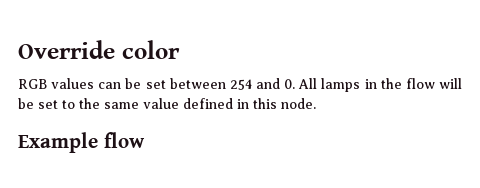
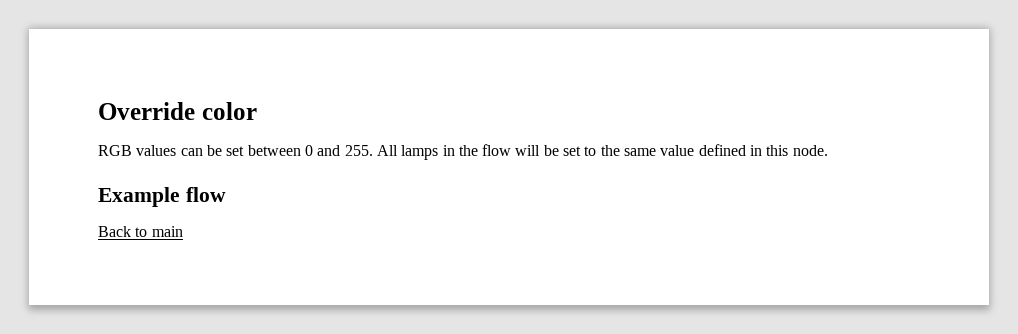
- RGB values can be set between 254 and 0. All lamps in the flow will be set to the same value defined in this node.
+ RGB values can be set between 0 and 255. All lamps in the flow will be set to the same value defined in this node.
+ Back to main

